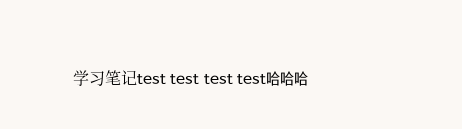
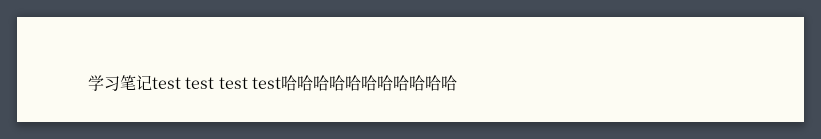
- 学习笔记test test test test哈哈哈
+ 学习笔记test test test test哈哈哈哈哈哈哈哈哈哈哈

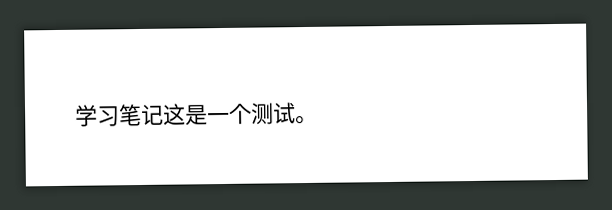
- 学习笔记test test test test哈哈哈哈哈哈哈哈哈哈哈
+ 学习笔记这是一个测试。

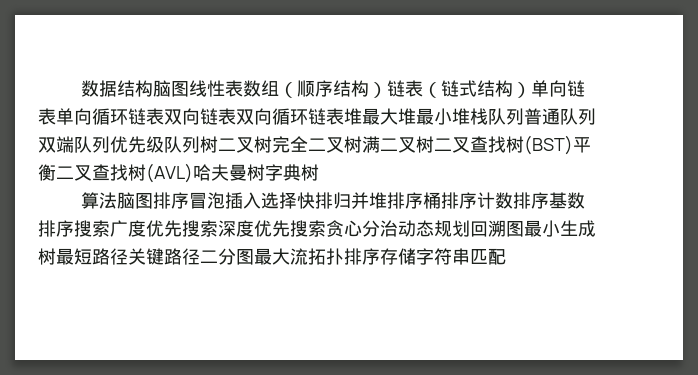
- 学习笔记这是一个测试。
+ 数据结构脑图线性表数组（顺序结构）链表（链式结构）单向链表单向循环链表双向链表双向循环链表堆最大堆最小堆栈队列普通队列双端队列优先级队列树二叉树完全二叉树满二叉树二叉查找树(BST)平衡二叉查找树(AVL)哈夫曼树字典树
+ 算法脑图排序冒泡插入选择快排归并堆排序桶排序计数排序基数排序搜索广度优先搜索深度优先搜索贪心分治动态规划回溯图最小生成树最短路径关键路径二分图最大流拓扑排序存储字符串匹配

